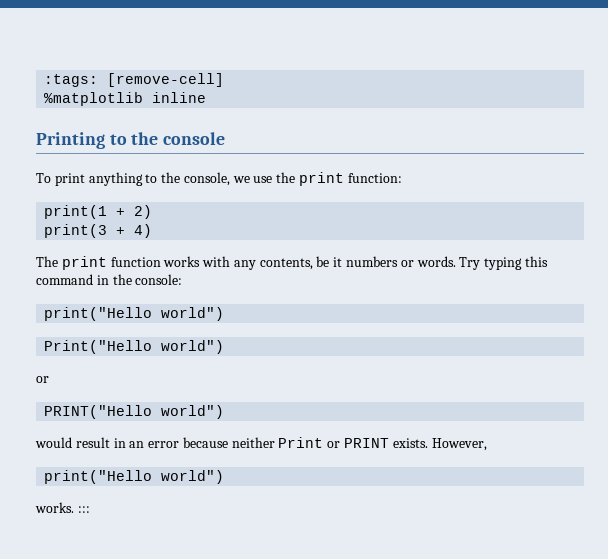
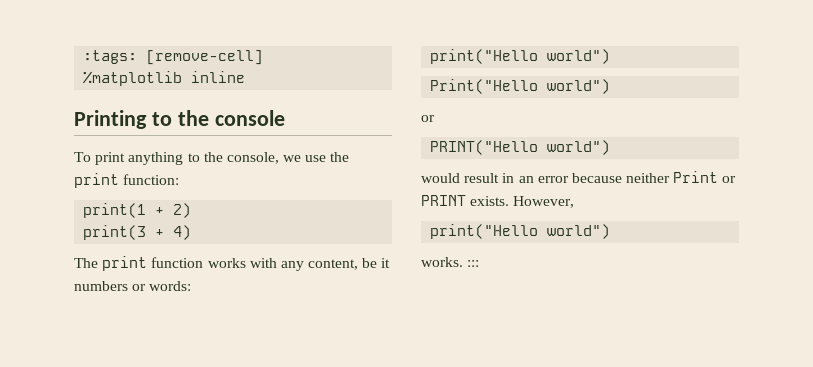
- The print function works with any contents, be it numbers or words. Try typing this command in the console:
+ The print function works with any content, be it numbers or words:

